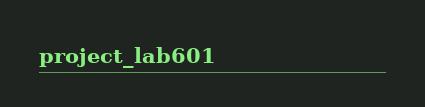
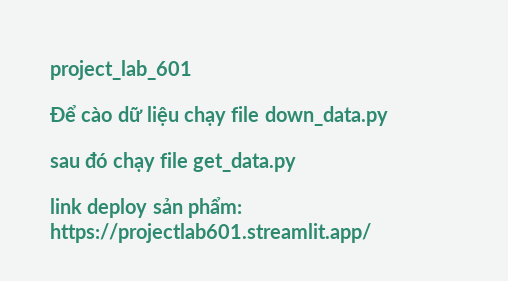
- project_lab601
+ project_lab_601
+ Để cào dữ liệu chạy file down_data.py
+ sau đó chạy file get_data.py
+ link deploy sản phẩm: https://projectlab601.streamlit.app/

